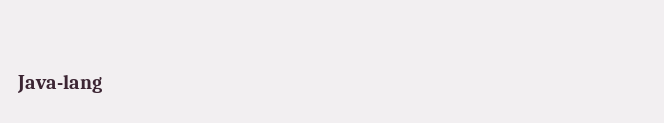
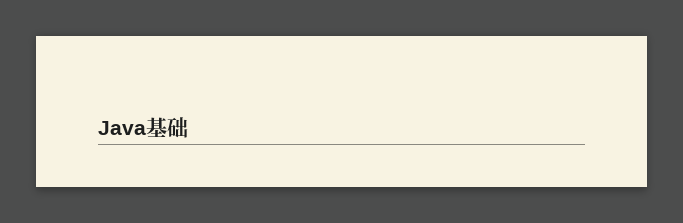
- Java-lang
+ Java基础

